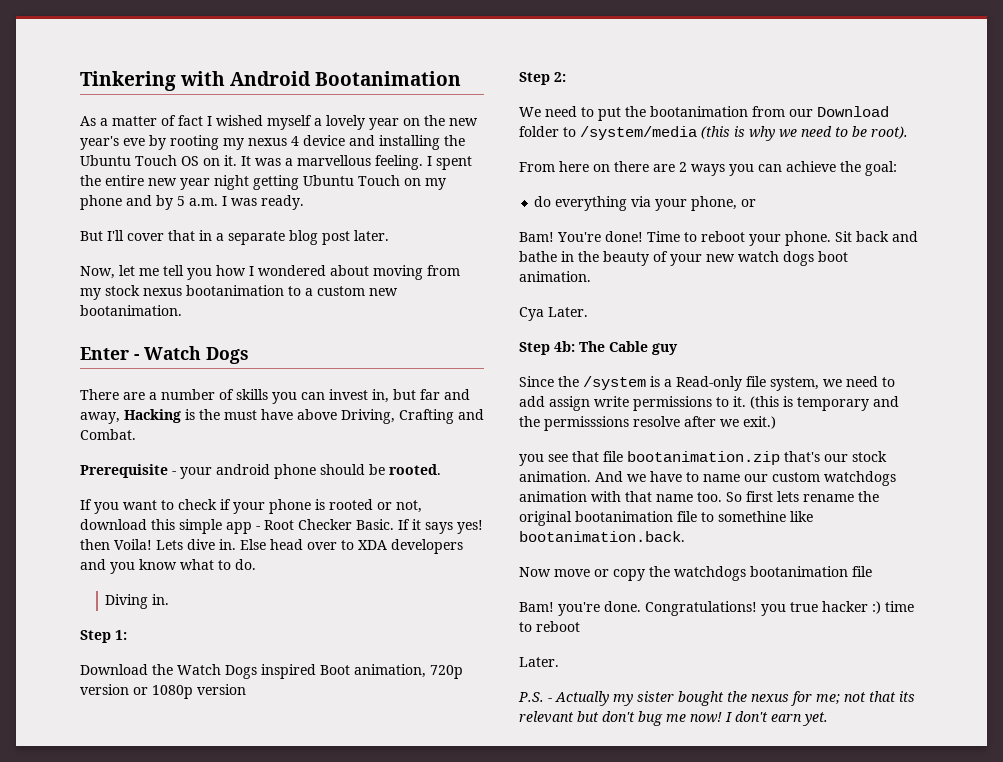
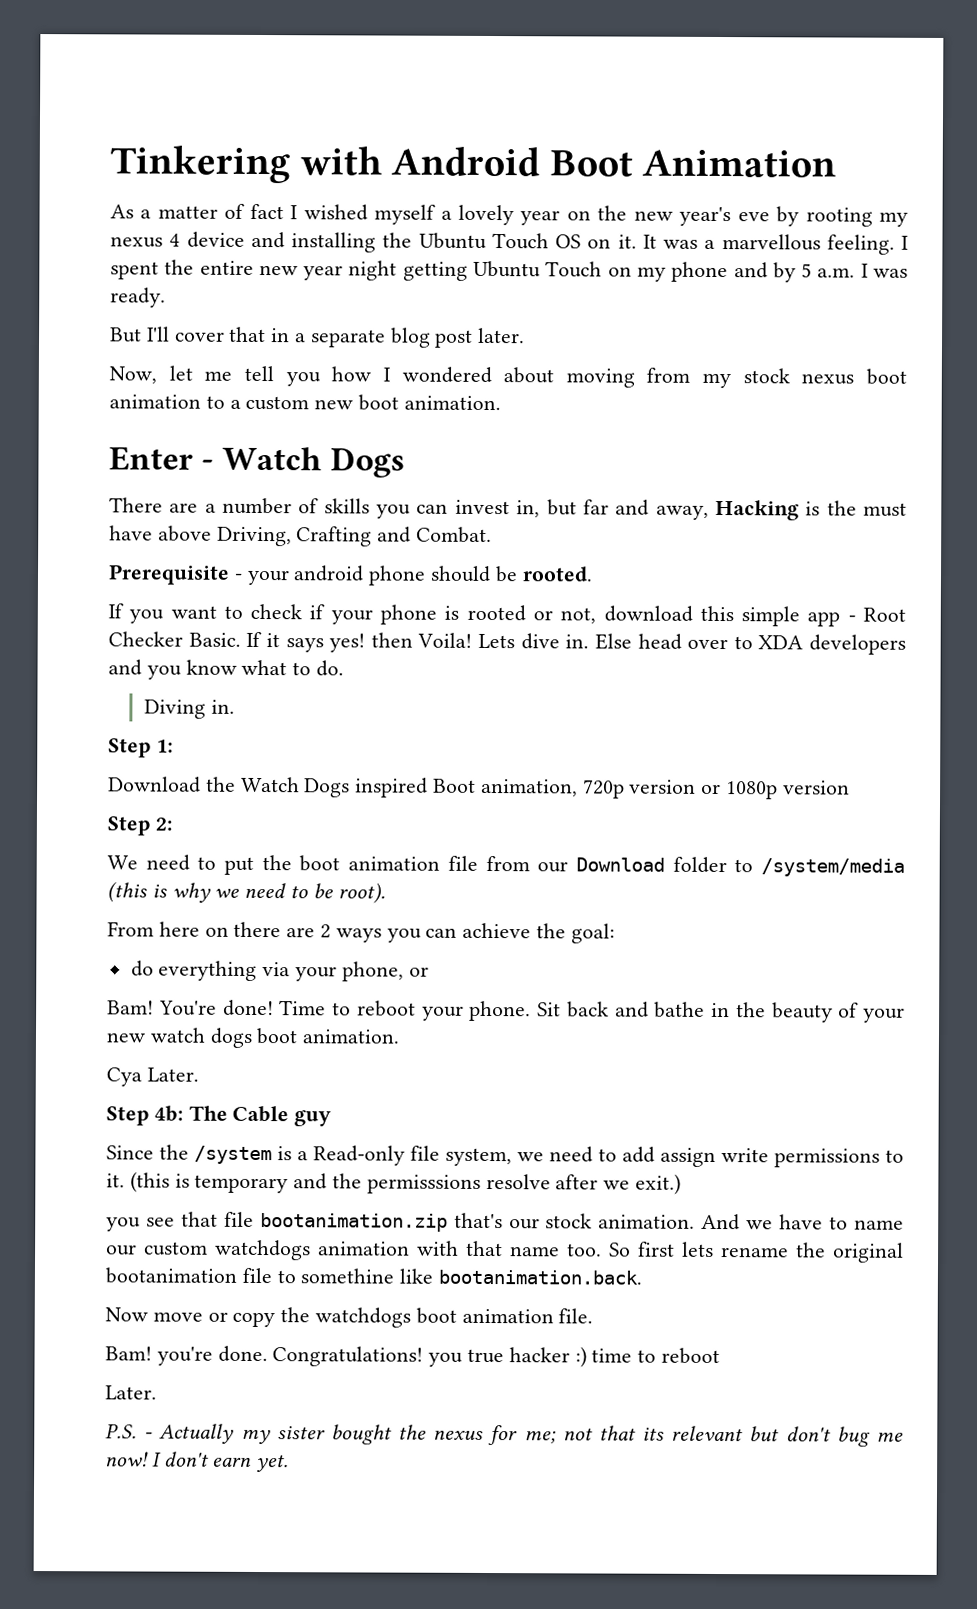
- Tinkering with Android Bootanimation
+ Tinkering with Android Boot Animation
- Now, let me tell you how I wondered about moving from my stock nexus bootanimation to a custom new bootanimation.
+ Now, let me tell you how I wondered about moving from my stock nexus boot animation to a custom new boot animation.
- We need to put the bootanimation from our Download folder to /system/media (this is why we need to be root).
+ We need to put the boot animation file from our Download folder to /system/media (this is why we need to be root).
- Now move or copy the watchdogs bootanimation file
+ Now move or copy the watchdogs boot animation file.

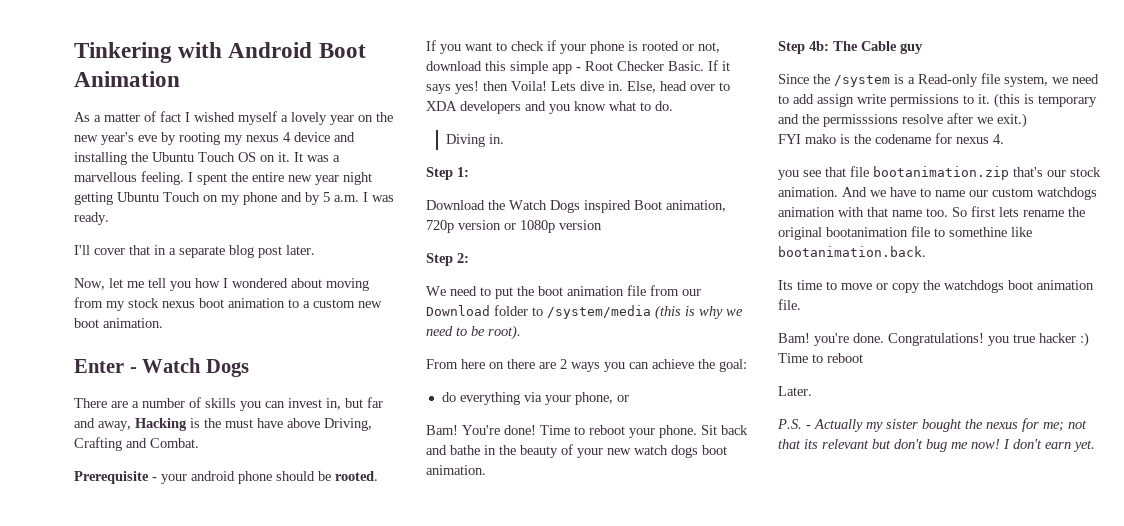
- But I'll cover that in a separate blog post later.
+ I'll cover that in a separate blog post later.
- Else head over to XDA developers and you know what to do.
+ Else, head over to XDA developers and you know what to do.
- Cya Later.
+ FYI mako is the codename for nexus 4.
- Now move or copy the watchdogs boot animation file.
+ Its time to move or copy the watchdogs boot animation file.
- Congratulations! you true hacker :) time to reboot
+ Congratulations! you true hacker :) Time to reboot

